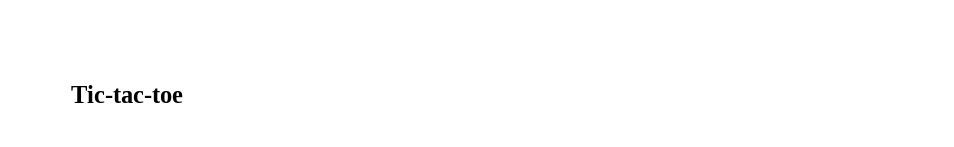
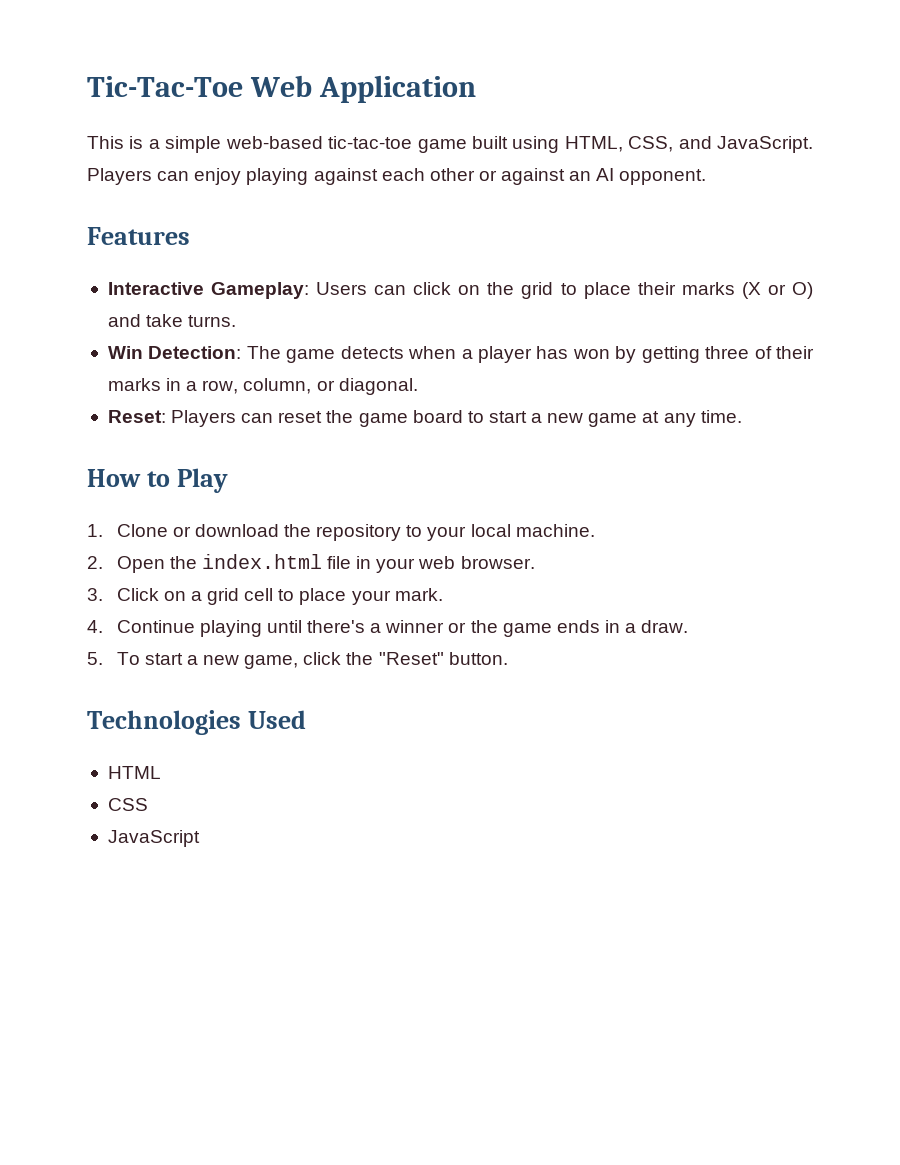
- Tic-tac-toe
+ Tic-Tac-Toe Web Application
+ This is a simple web-based tic-tac-toe game built using HTML, CSS, and JavaScript. Players can enjoy playing against each other or against an AI opponent.
+ Features
+ Interactive Gameplay: Users can click on the grid to place their marks (X or O) and take turns.
+ Win Detection: The game detects when a player has won by getting three of their marks in a row, column, or diagonal.
+ Reset: Players can reset the game board to start a new game at any time.
+ How to Play
+ 1. Clone or download the repository to your local machine.
+ 2. Open the index.html file in your web browser.
+ 3. Click on a grid cell to place your mark.
+ 4. Continue playing until there's a winner or the game ends in a draw.
+ 5. To start a new game, click the "Reset" button.
+ Technologies Used
+ HTML
+ CSS
+ JavaScript

